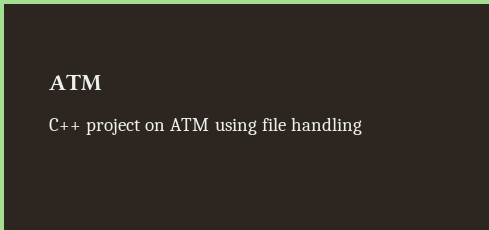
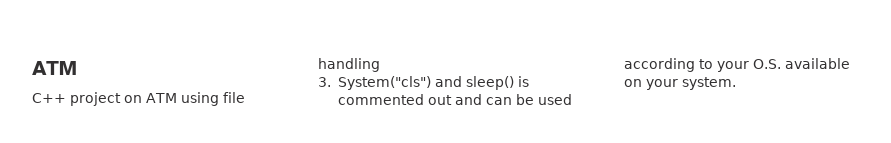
+ 3. System("cls") and sleep() is commented out and can be used according to your O.S. available on your system.

